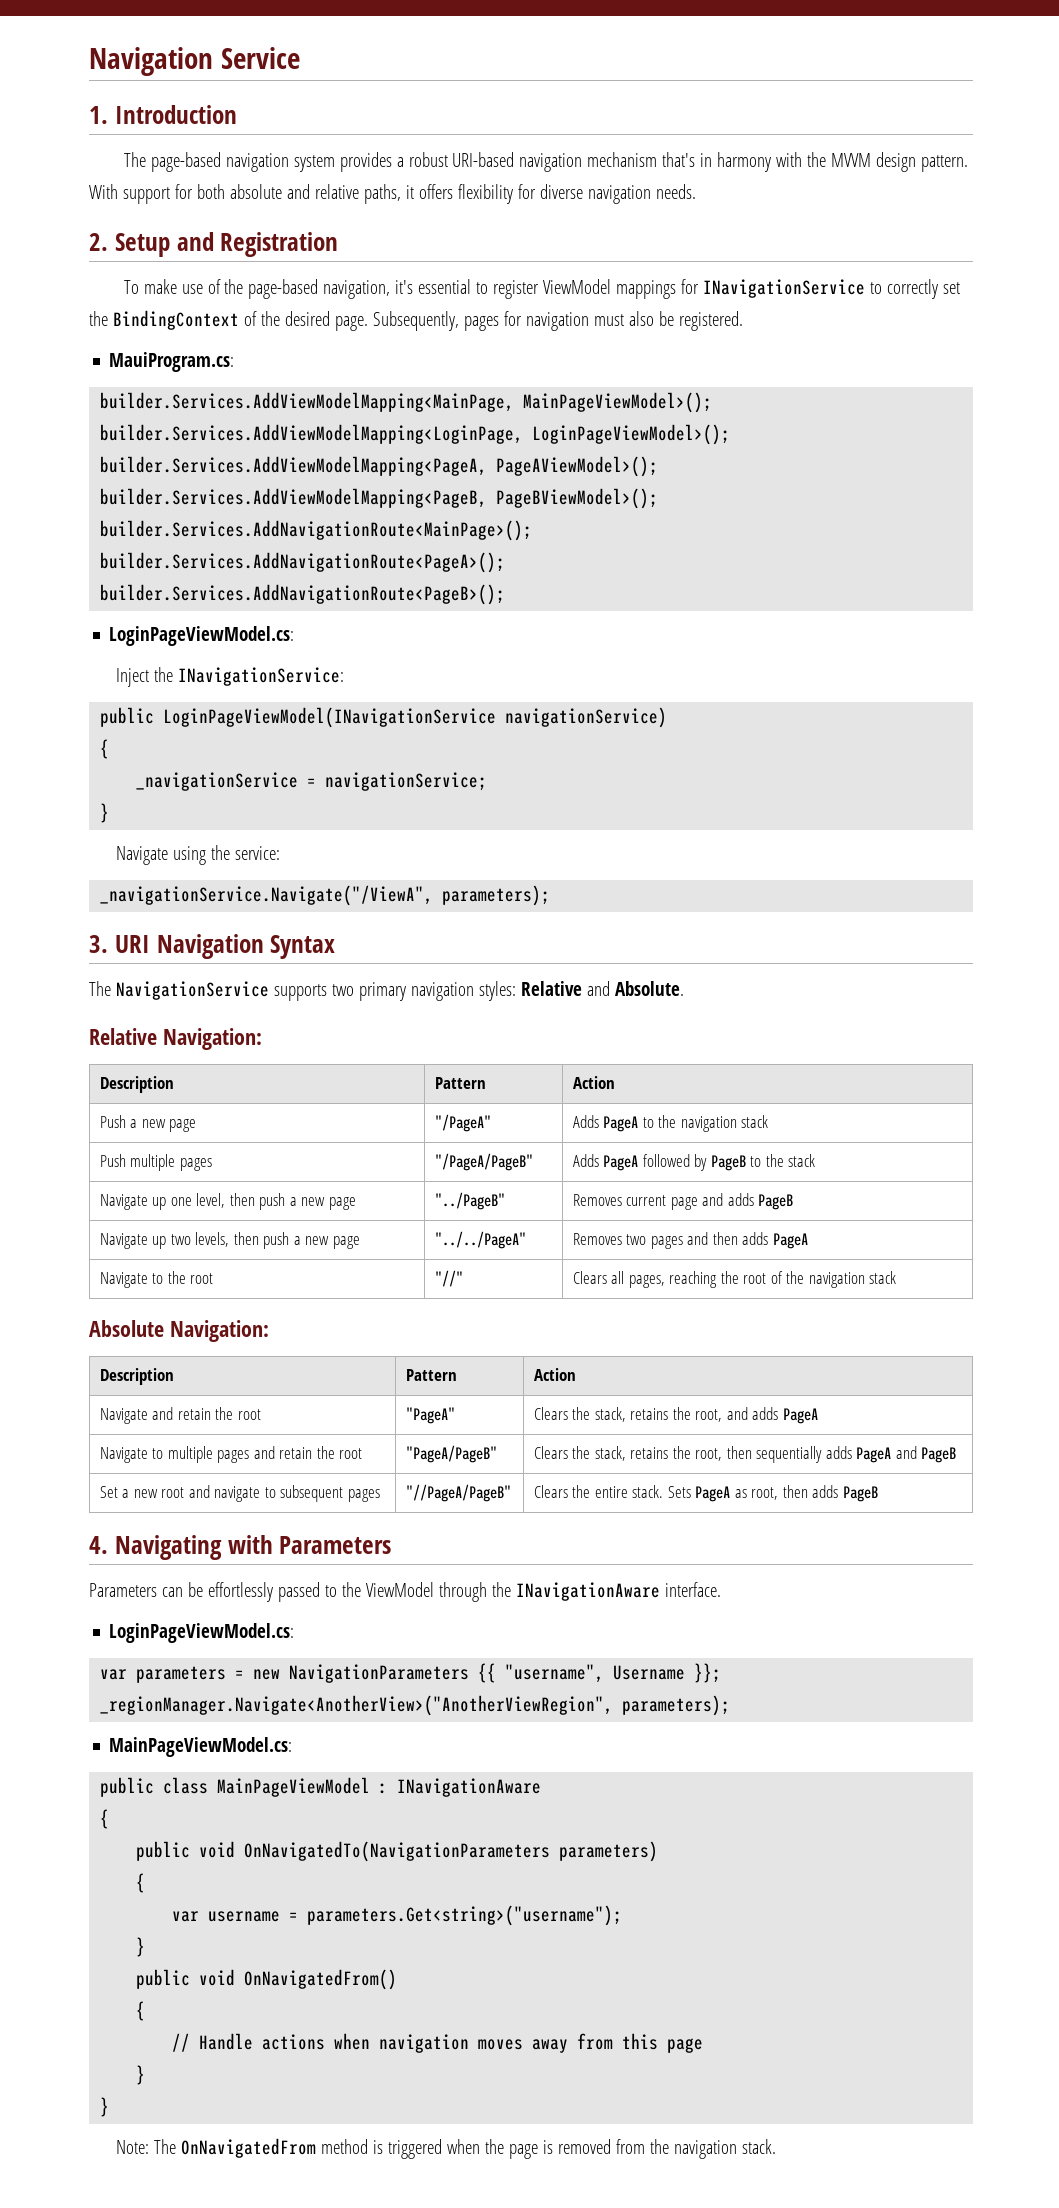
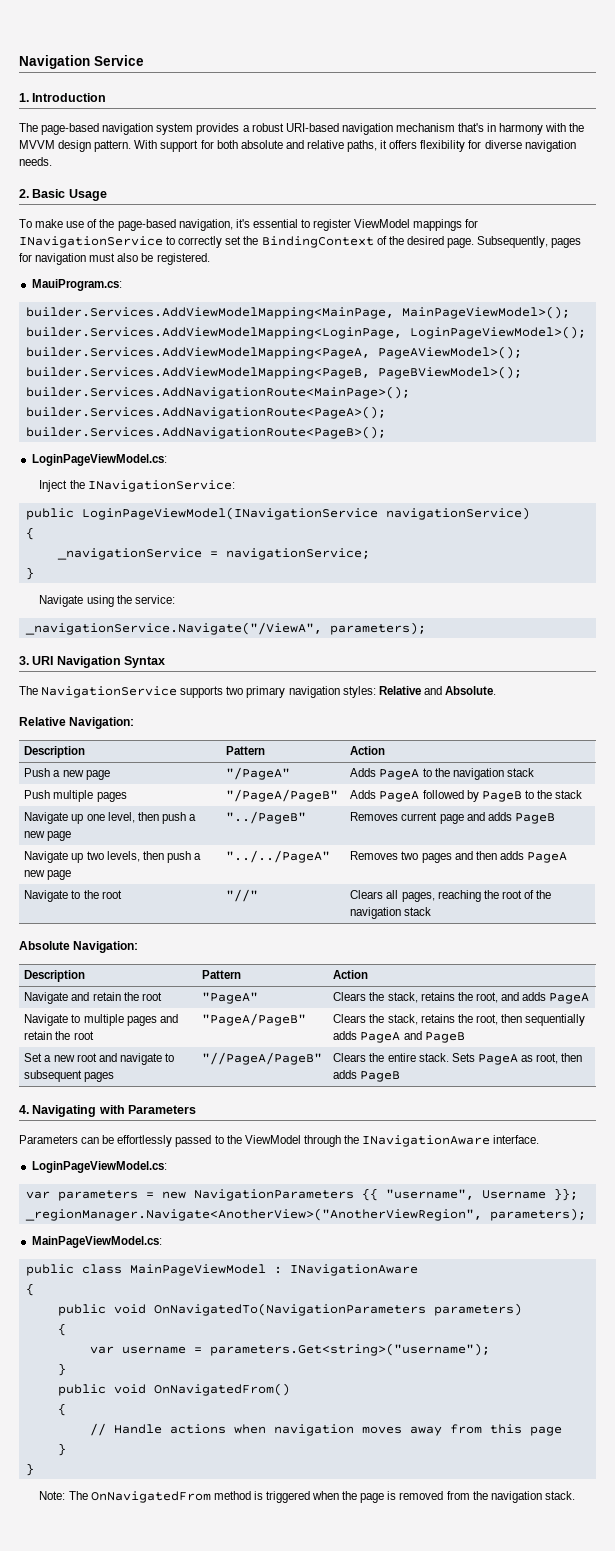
- 2. Setup and Registration
+ 2. Basic Usage

